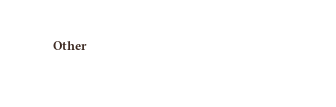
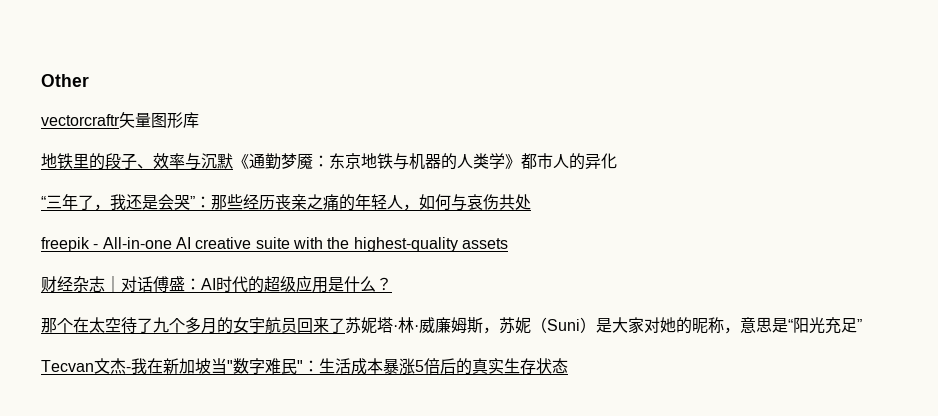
+ vectorcraftr矢量图形库
+ 地铁里的段子、效率与沉默《通勤梦魇：东京地铁与机器的人类学》都市人的异化
+ “三年了，我还是会哭”：那些经历丧亲之痛的年轻人，如何与哀伤共处
+ freepik - All-in-one AI creative suite with the highest-quality assets
+ 财经杂志｜对话傅盛：AI时代的超级应用是什么？
+ 那个在太空待了九个多月的女宇航员回来了苏妮塔·林·威廉姆斯，苏妮（Suni）是大家对她的昵称，意思是“阳光充足”
+ Tecvan文杰-我在新加坡当"数字难民"：生活成本暴涨5倍后的真实生存状态

